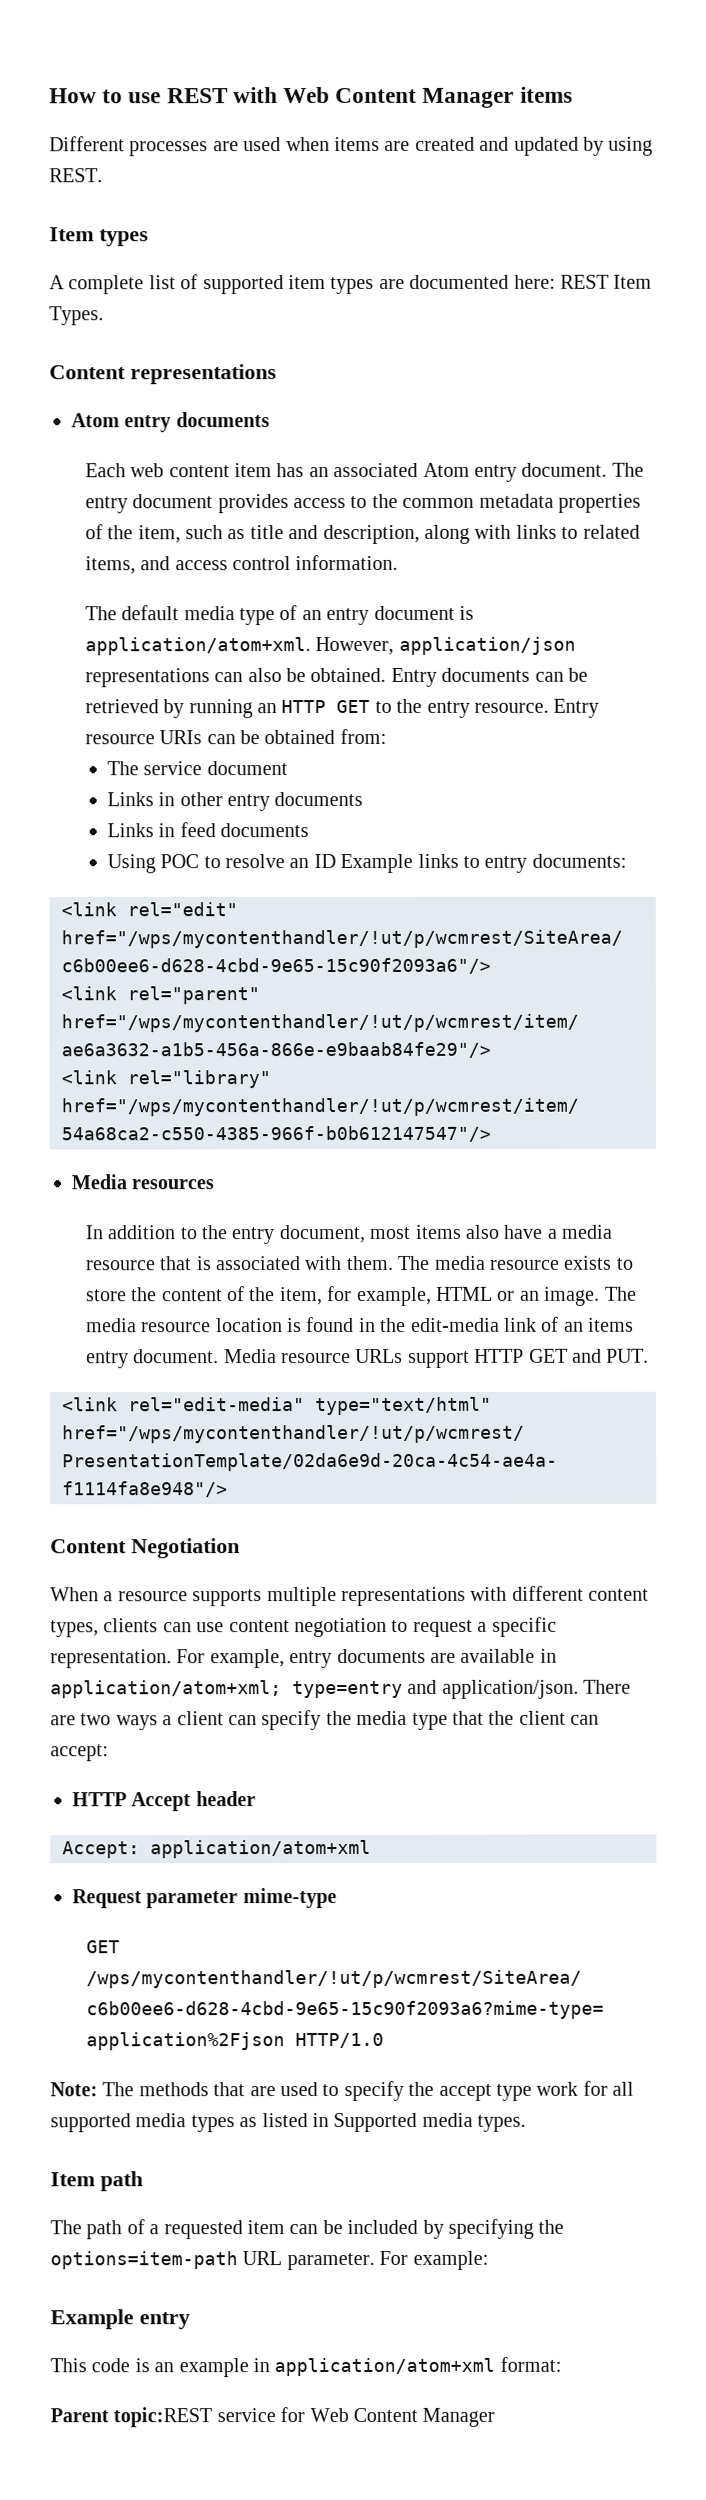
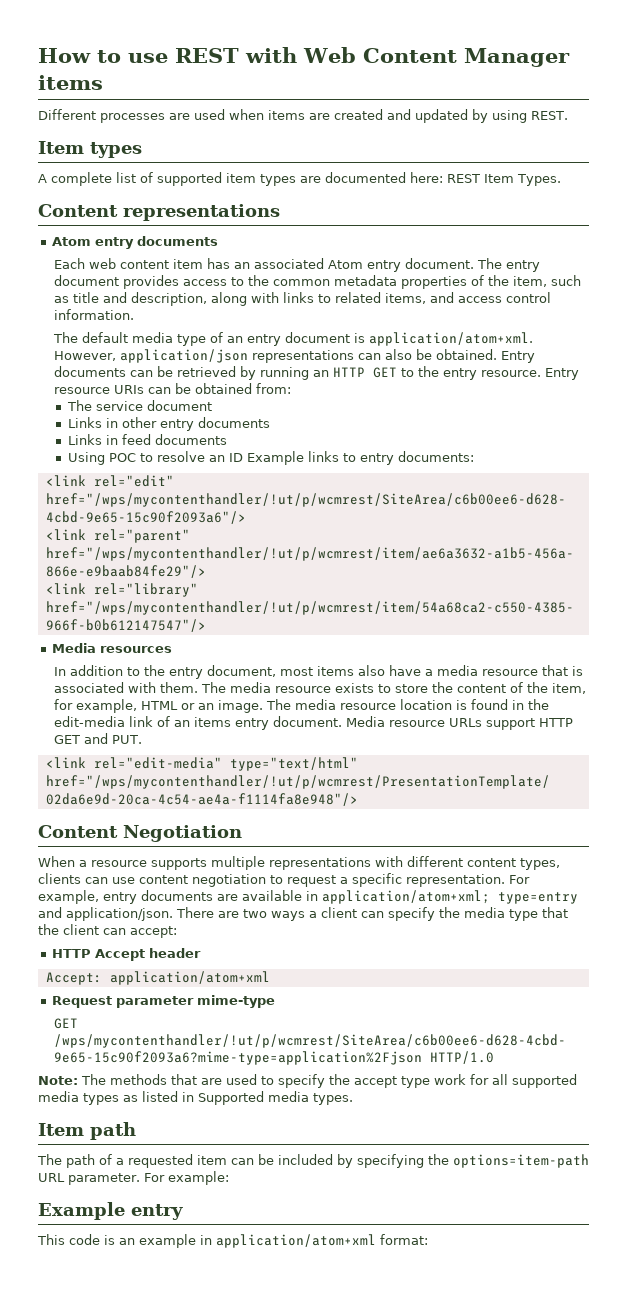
- Parent topic:REST service for Web Content Manager

